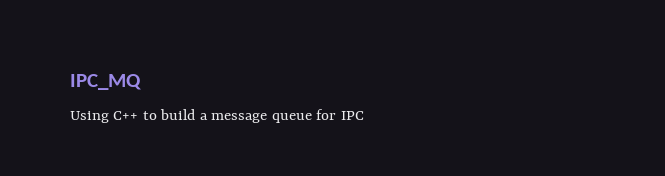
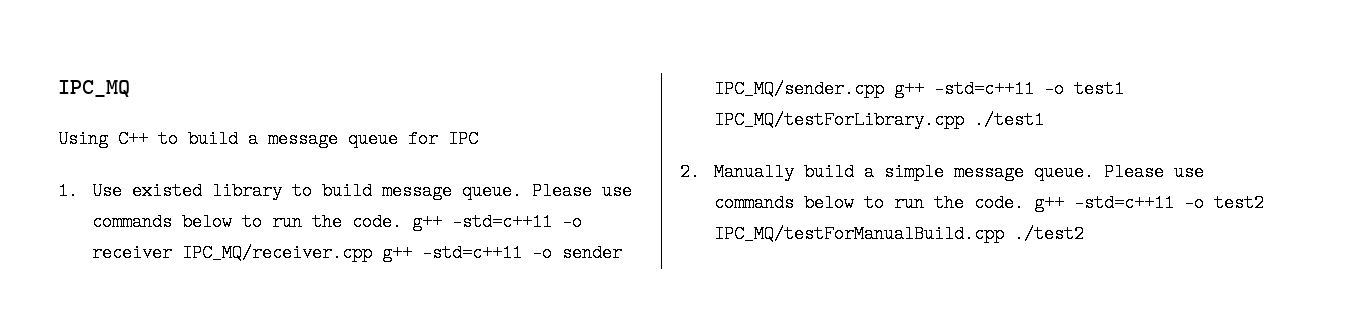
+ 1. Use existed library to build message queue. Please use commands below to run the code. g++ -std=c++11 -o receiver IPC_MQ/receiver.cpp g++ -std=c++11 -o sender IPC_MQ/sender.cpp g++ -std=c++11 -o test1 IPC_MQ/testForLibrary.cpp ./test1
+ 2. Manually build a simple message queue. Please use commands below to run the code. g++ -std=c++11 -o test2 IPC_MQ/testForManualBuild.cpp ./test2

